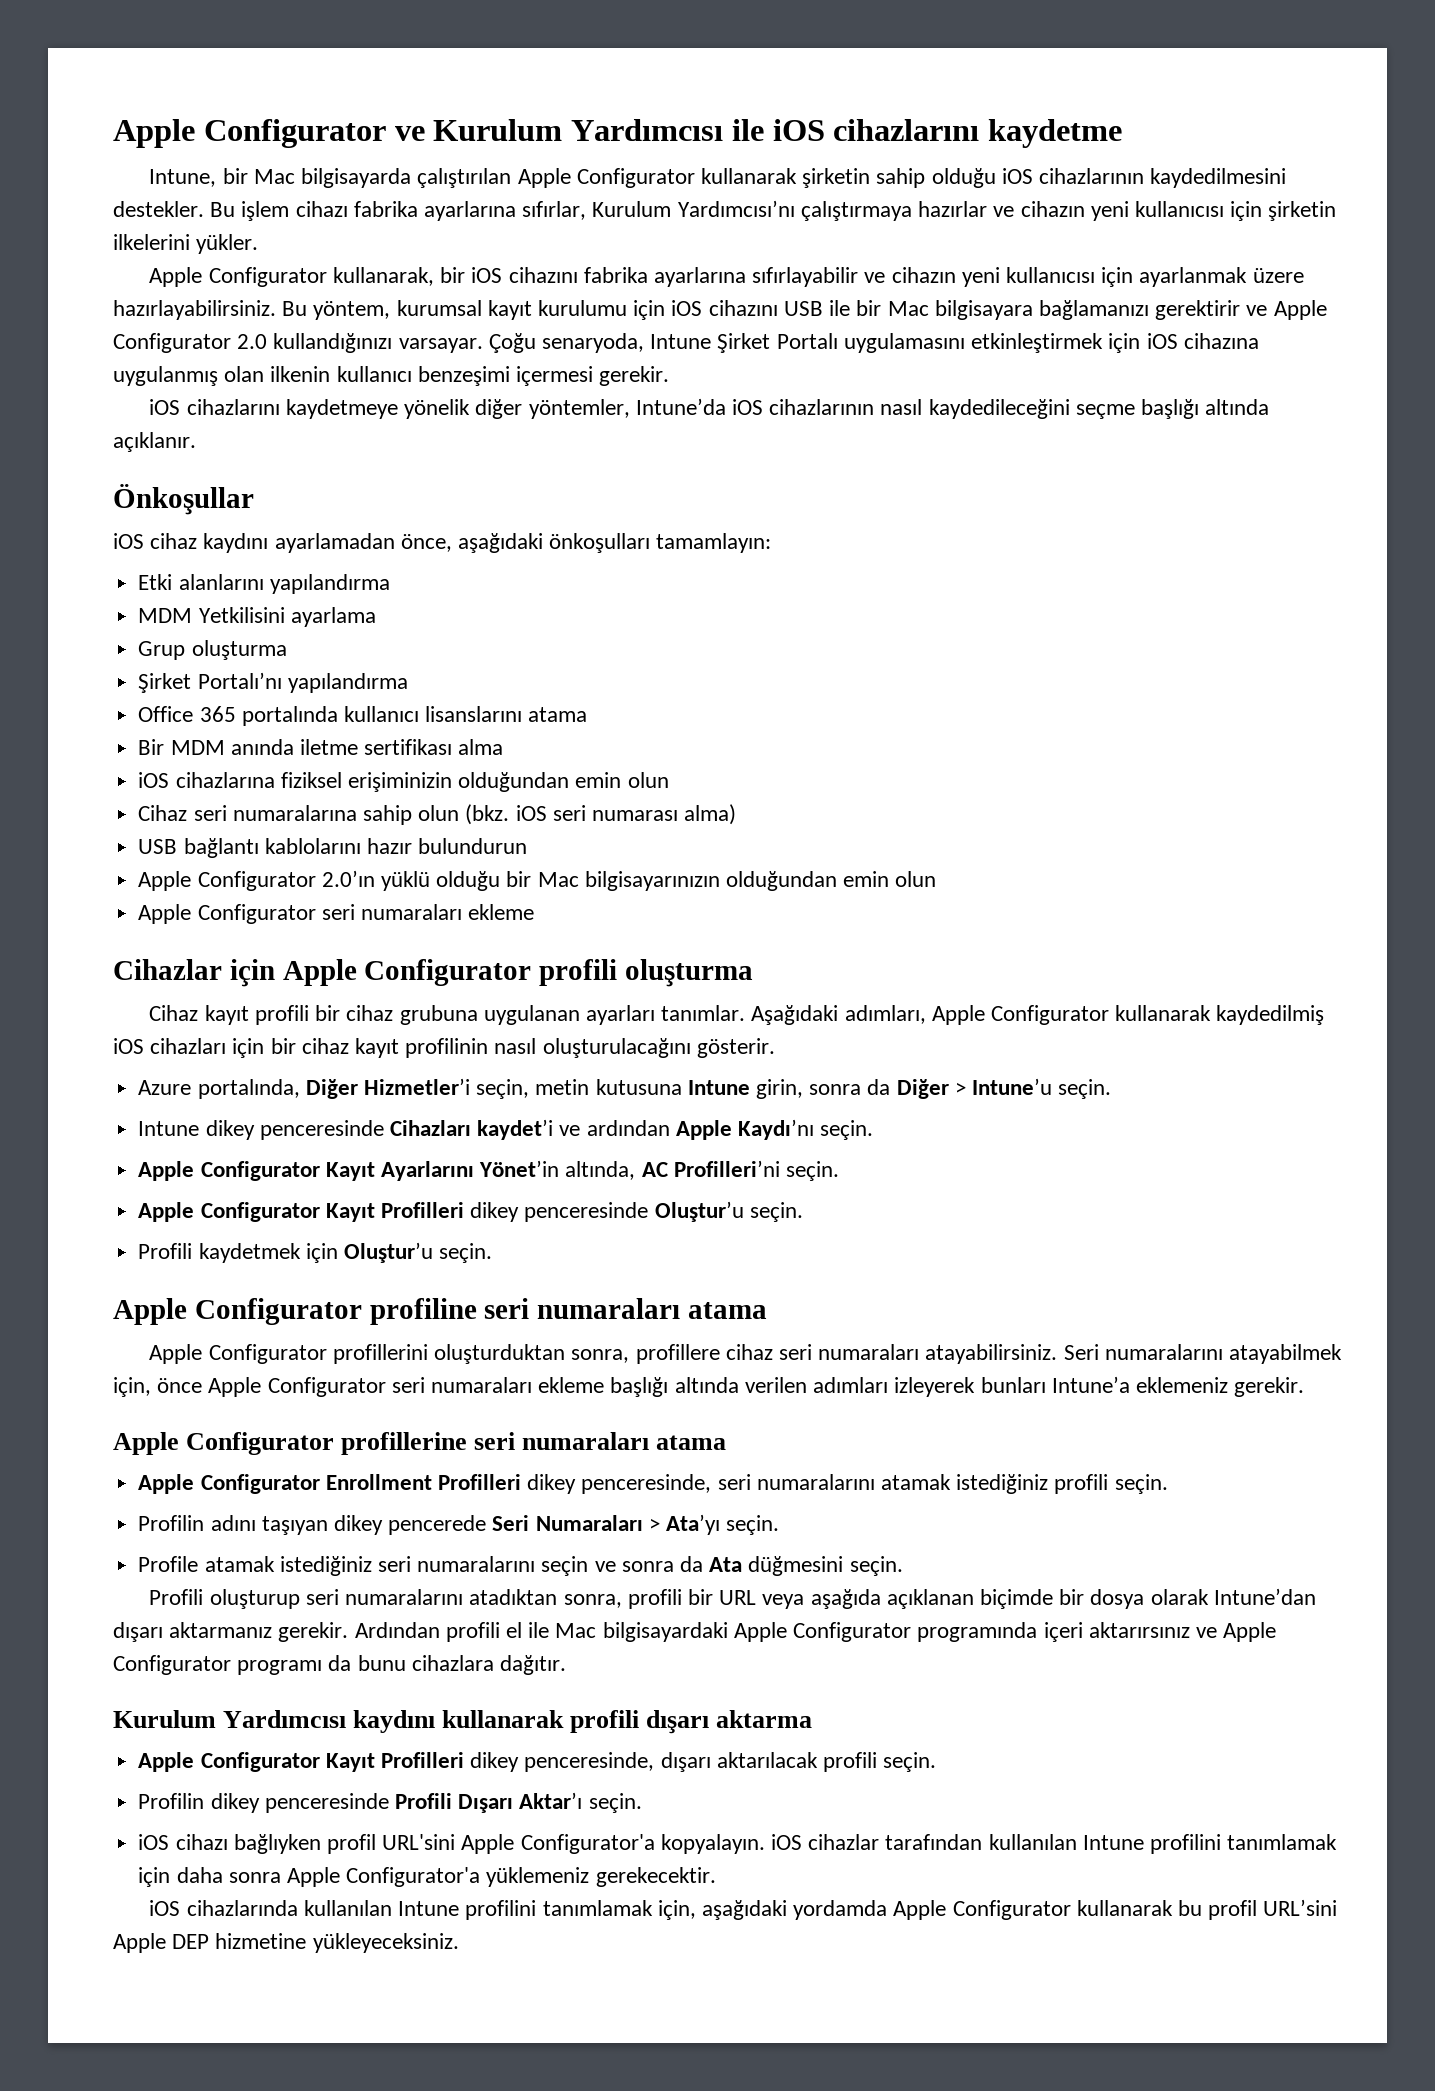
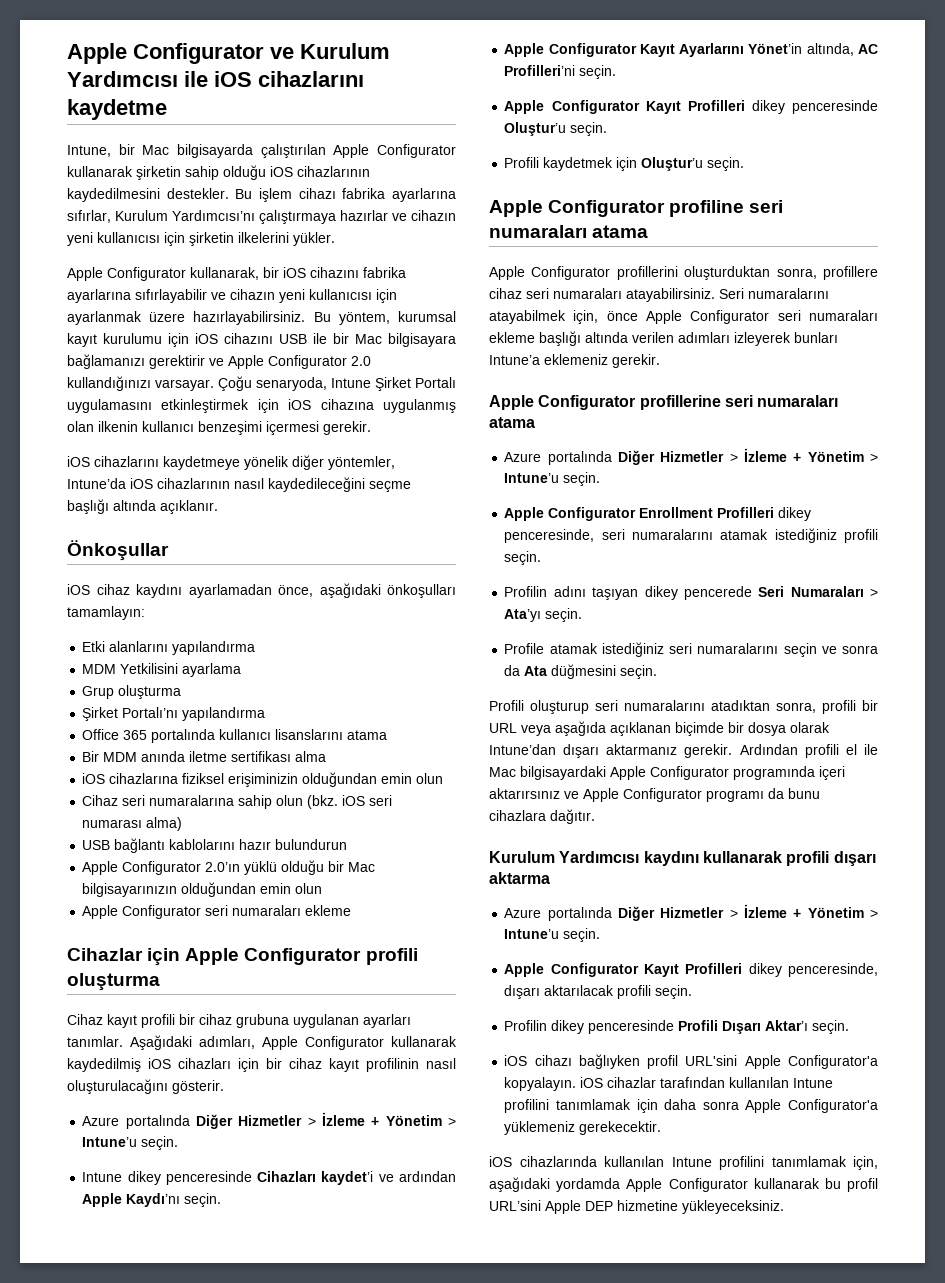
  Aşağıdaki adımları, Apple Configurator kullanarak kaydedilmiş iOS cihazları için bir cihaz kayıt profilinin nasıl oluşturulacağını gösterir.
- Azure portalında, Diğer Hizmetler’i seçin, metin kutusuna Intune girin, sonra da Diğer > Intune’u seçin.
+ Azure portalında Diğer Hizmetler > İzleme + Yönetim > Intune’u seçin.
  Apple Configurator profillerine seri numaraları atama
+ Azure portalında Diğer Hizmetler > İzleme + Yönetim > Intune’u seçin.
  Kurulum Yardımcısı kaydını kullanarak profili dışarı aktarma
+ Azure portalında Diğer Hizmetler > İzleme + Yönetim > Intune’u seçin.

